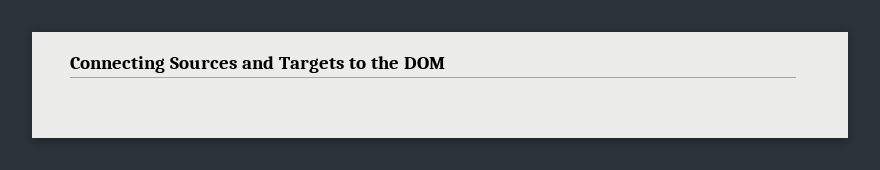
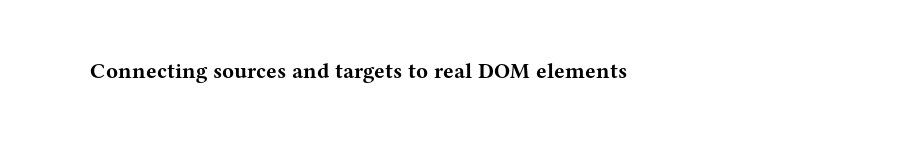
- Connecting Sources and Targets to the DOM
+ Connecting sources and targets to real DOM elements

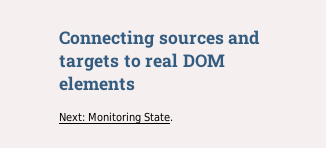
+ Next: Monitoring State.

